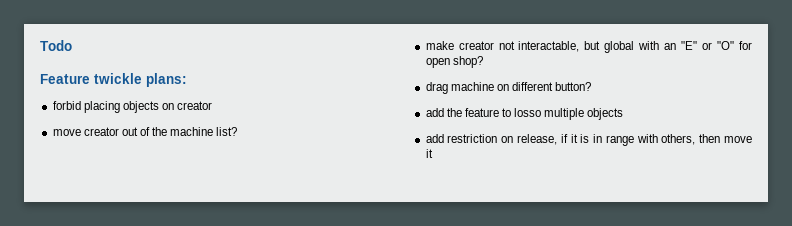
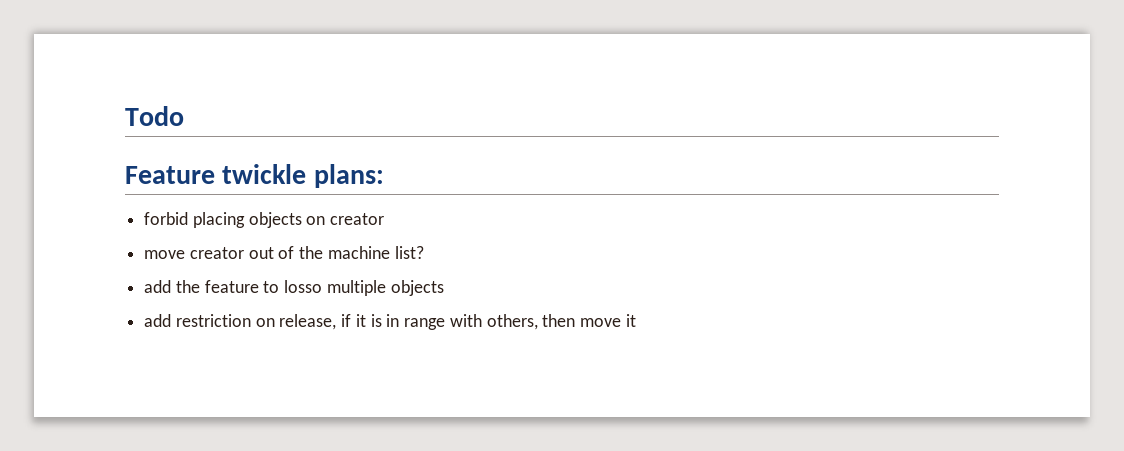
- make creator not interactable, but global with an "E" or "O" for open shop?
- drag machine on different button?

